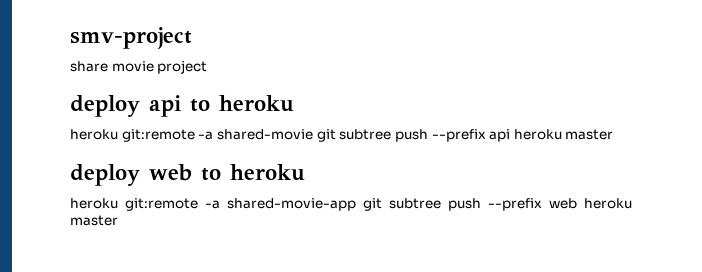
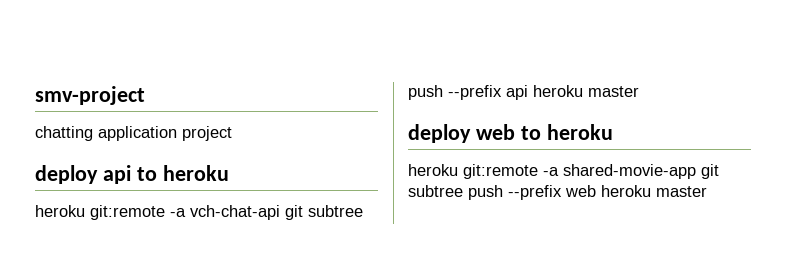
- share movie project
+ chatting application project
- heroku git:remote -a shared-movie git subtree push --prefix api heroku master
+ heroku git:remote -a vch-chat-api git subtree push --prefix api heroku master

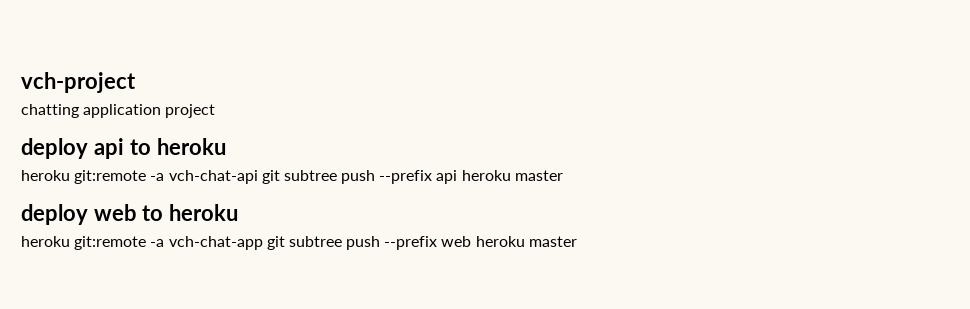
- smv-project
+ vch-project
- heroku git:remote -a shared-movie-app git subtree push --prefix web heroku master
+ heroku git:remote -a vch-chat-app git subtree push --prefix web heroku master

